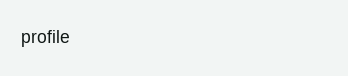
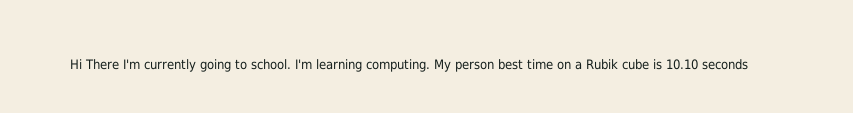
- profile
+ Hi There I'm currently going to school. I'm learning computing. My person best time on a Rubik cube is 10.10 seconds

